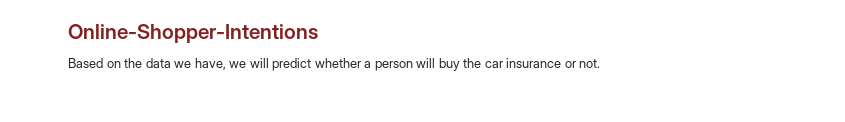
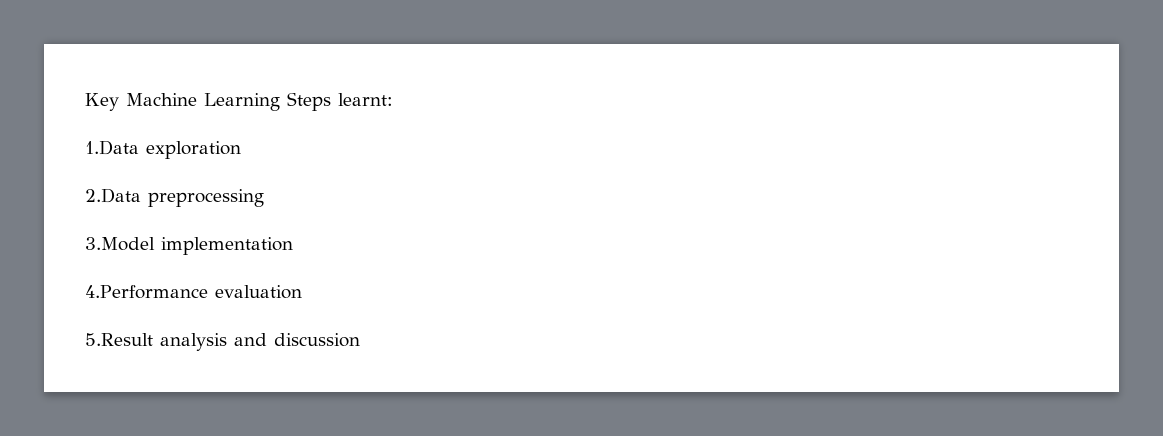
- Online-Shopper-Intentions
- Based on the data we have, we will predict whether a person will buy the car insurance or not.
+ Key Machine Learning Steps learnt:
+ 1.Data exploration
+ 2.Data preprocessing
+ 3.Model implementation
+ 4.Performance evaluation
+ 5.Result analysis and discussion

